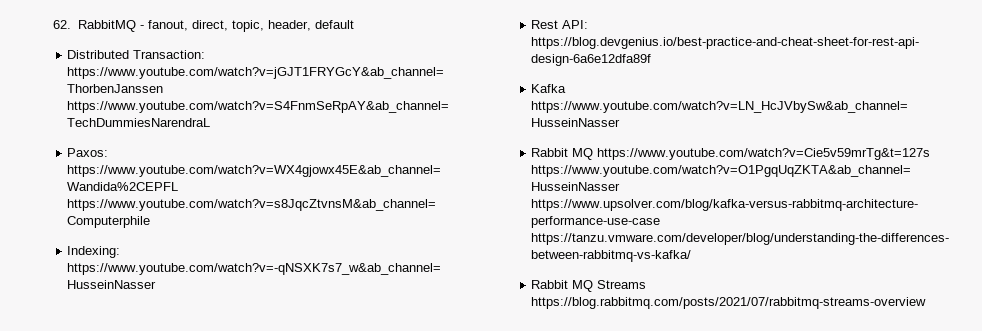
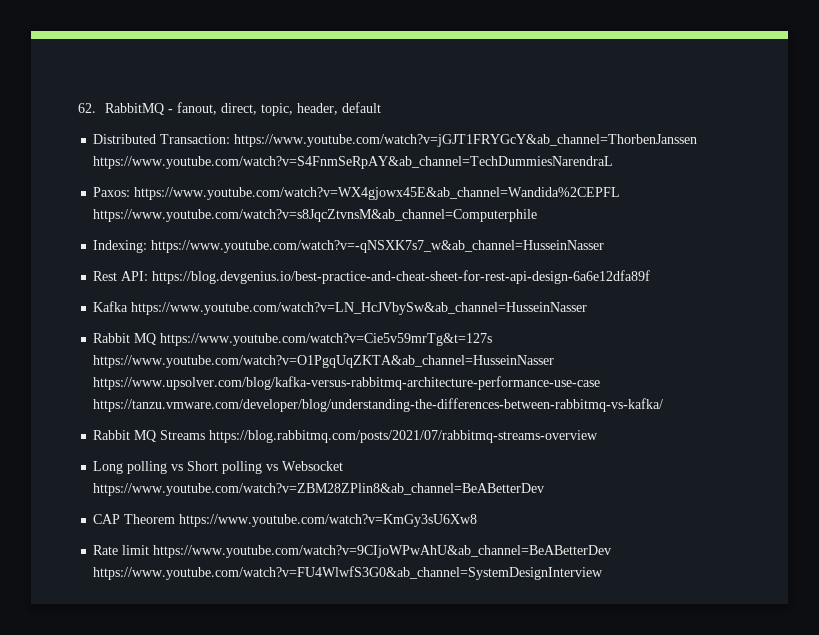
+ Long polling vs Short polling vs Websocket https://www.youtube.com/watch?v=ZBM28ZPlin8&ab_channel=BeABetterDev
+ CAP Theorem https://www.youtube.com/watch?v=KmGy3sU6Xw8
+ Rate limit https://www.youtube.com/watch?v=9CIjoWPwAhU&ab_channel=BeABetterDev https://www.youtube.com/watch?v=FU4WlwfS3G0&ab_channel=SystemDesignInterview

